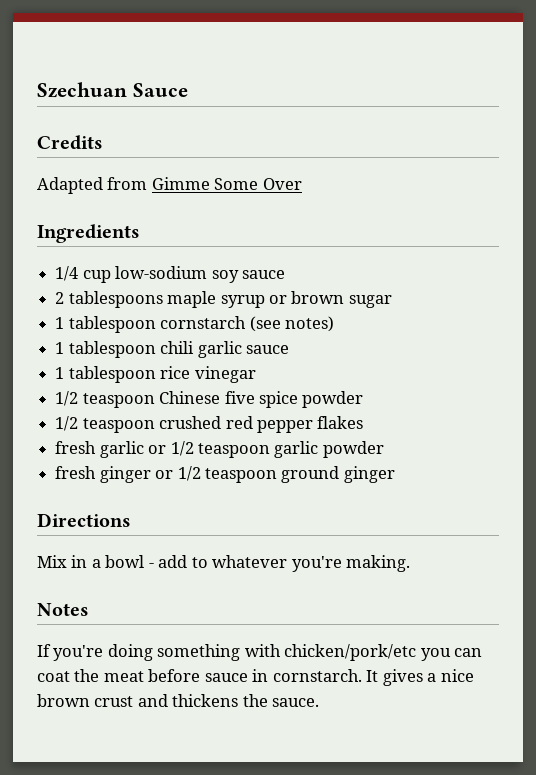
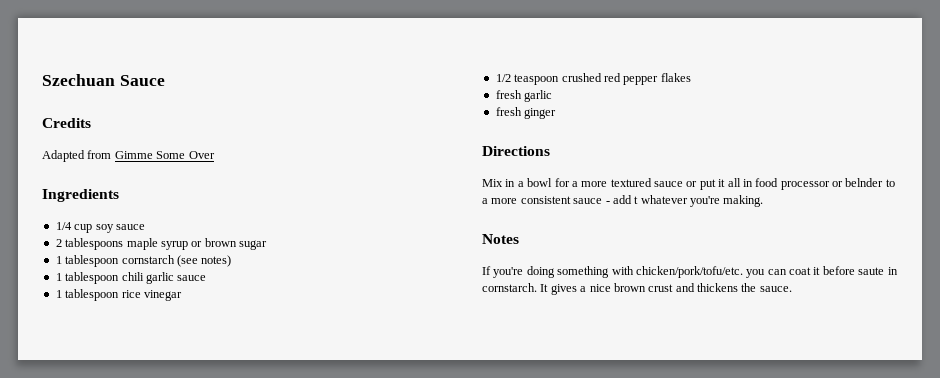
- 1/4 cup low-sodium soy sauce
+ 1/4 cup soy sauce
- 1/2 teaspoon Chinese five spice powder
- fresh garlic or 1/2 teaspoon garlic powder
- fresh ginger or 1/2 teaspoon ground ginger
+ fresh garlic
+ fresh ginger
- Mix in a bowl - add to whatever you're making.
+ Mix in a bowl for a more textured sauce or put it all in food processor or belnder to a more consistent sauce - add t whatever you're making.
- If you're doing something with chicken/pork/etc you can coat the meat before sauce in cornstarch.
+ If you're doing something with chicken/pork/tofu/etc. you can coat it before saute in cornstarch.

